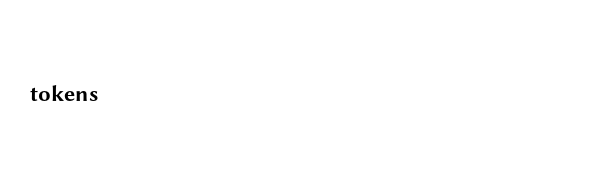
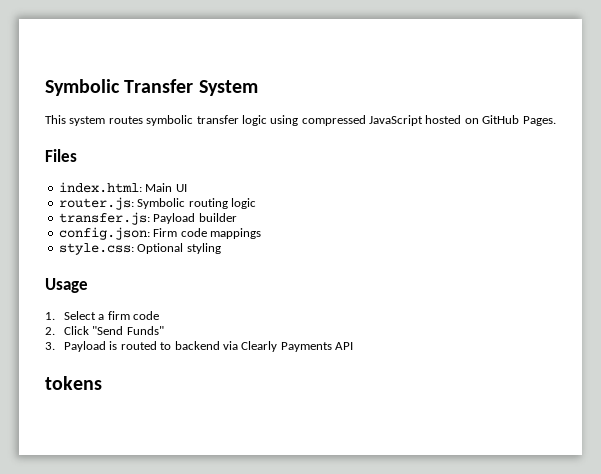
+ Symbolic Transfer System
+ This system routes symbolic transfer logic using compressed JavaScript hosted on GitHub Pages.
+ Files
+ index.html: Main UI
+ router.js: Symbolic routing logic
+ transfer.js: Payload builder
+ config.json: Firm code mappings
+ style.css: Optional styling
+ Usage
+ 1. Select a firm code
+ 2. Click "Send Funds"
+ 3. Payload is routed to backend via Clearly Payments API

